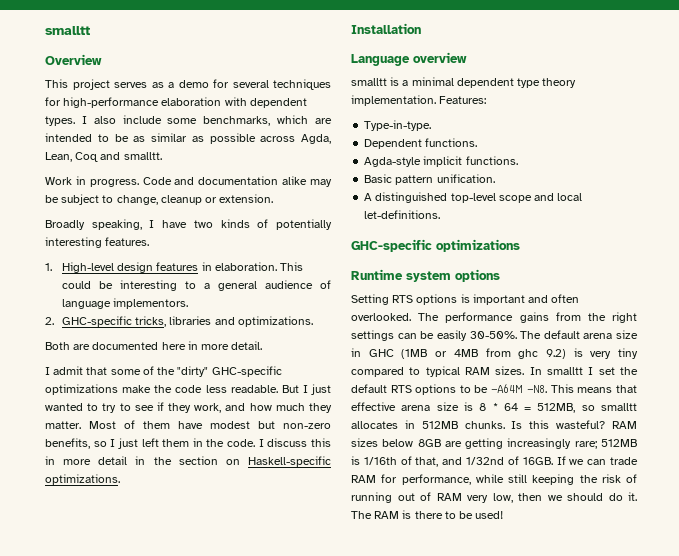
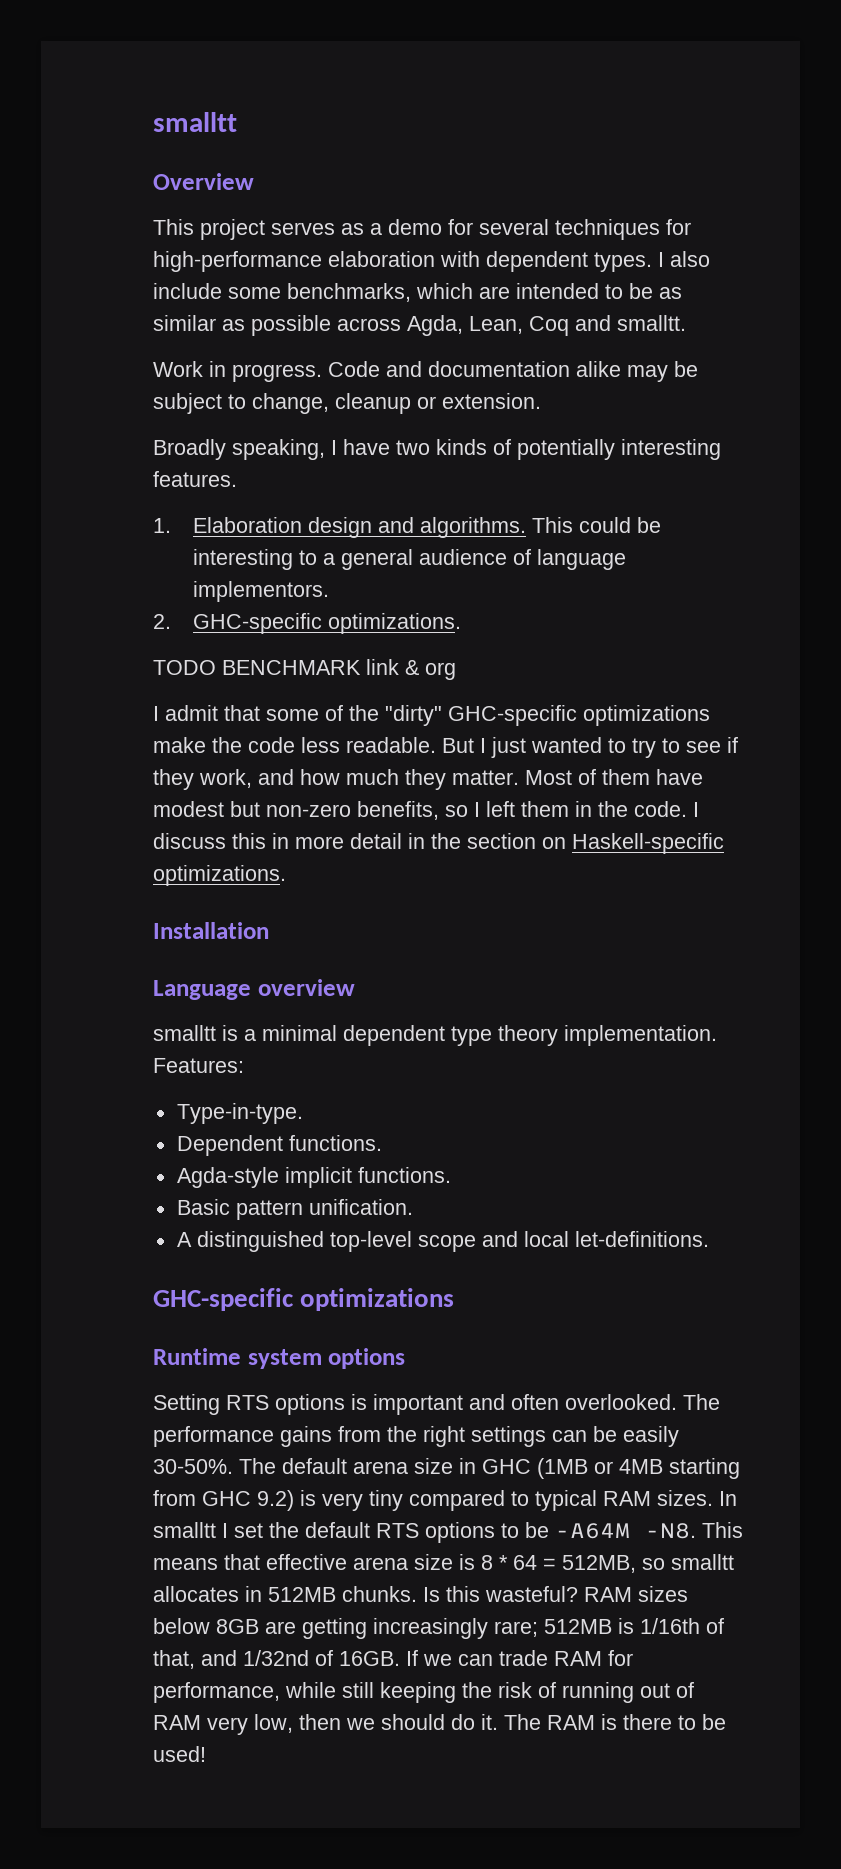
- 1. High-level design features in elaboration.
+ 1. Elaboration design and algorithms.
- 2. GHC-specific tricks, libraries and optimizations.
- Both are documented here in more detail.
+ 2. GHC-specific optimizations.
+ TODO BENCHMARK link & org
- Most of them have modest but non-zero benefits, so I just left them in the code.
+ Most of them have modest but non-zero benefits, so I left them in the code.
- The default arena size in GHC (1MB or 4MB from ghc 9.2) is very tiny compared to typical RAM sizes.
+ The default arena size in GHC (1MB or 4MB starting from GHC 9.2) is very tiny compared to typical RAM sizes.

